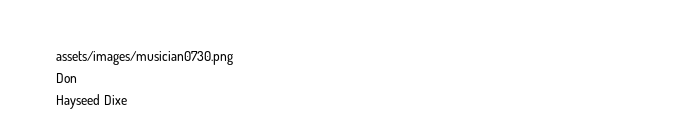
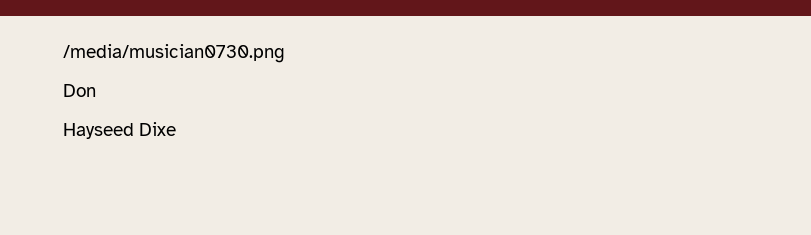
- assets/images/musician0730.png
+ /media/musician0730.png

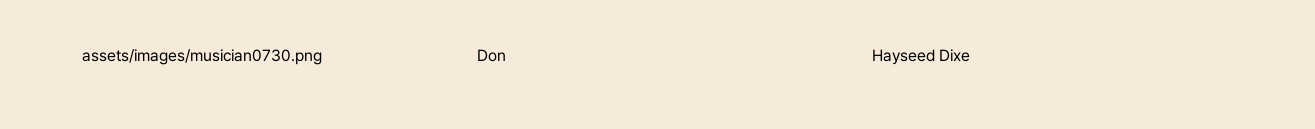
- /media/musician0730.png
+ assets/images/musician0730.png

